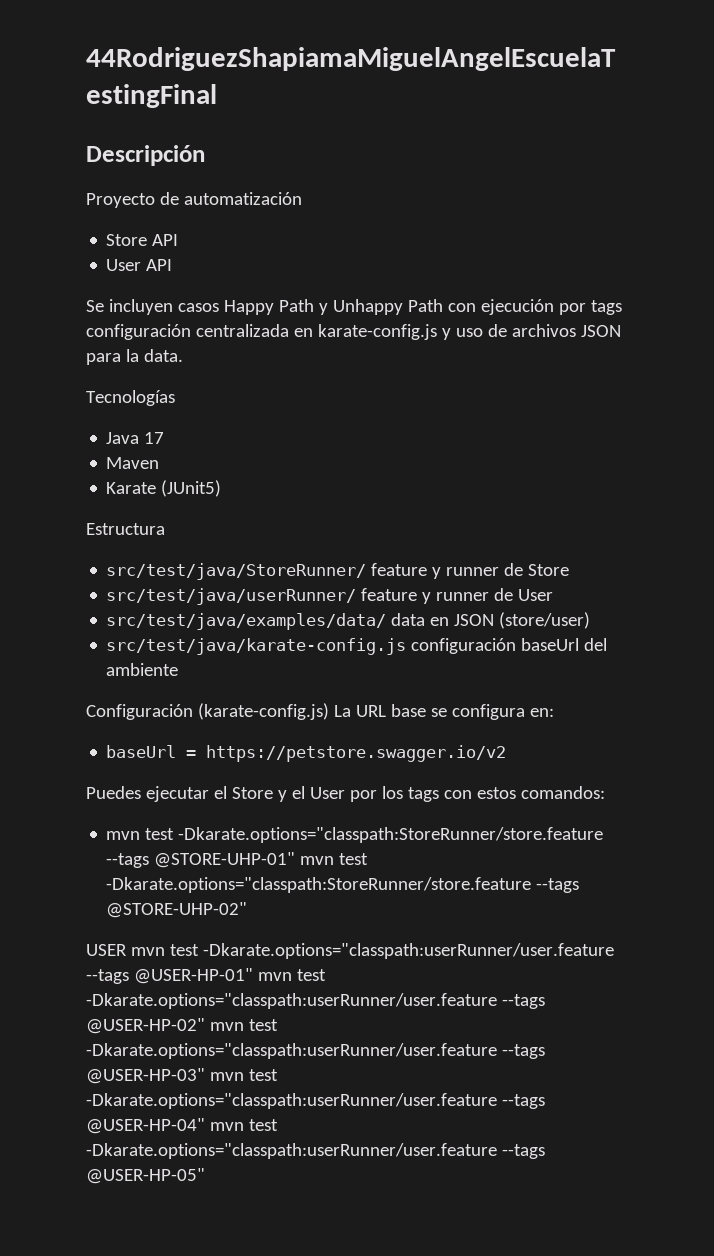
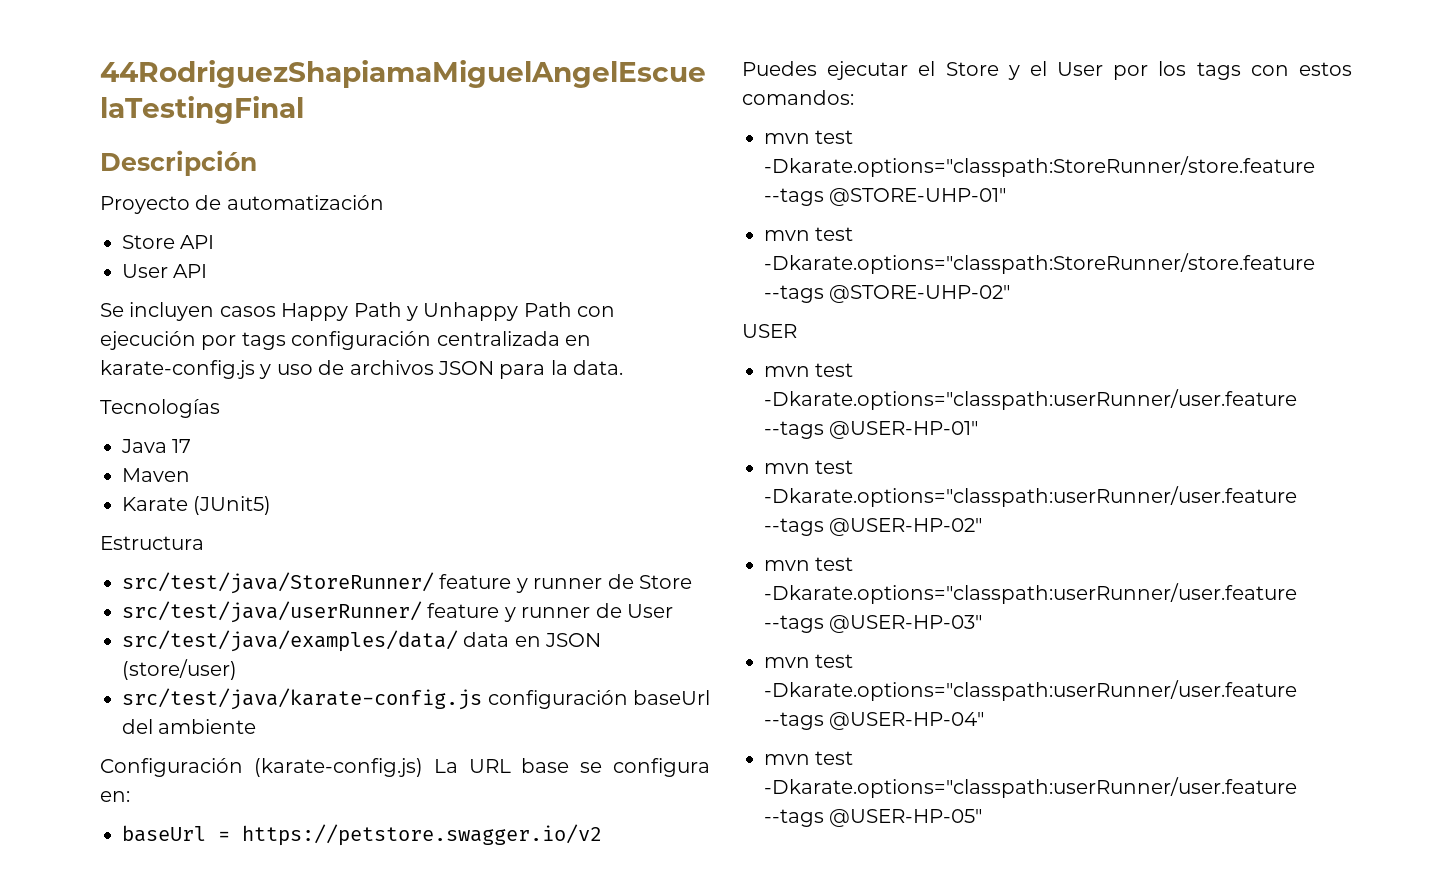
- mvn test -Dkarate.options="classpath:StoreRunner/store.feature --tags @STORE-UHP-01" mvn test -Dkarate.options="classpath:StoreRunner/store.feature --tags @STORE-UHP-02"
+ mvn test -Dkarate.options="classpath:StoreRunner/store.feature --tags @STORE-UHP-01"
+ mvn test -Dkarate.options="classpath:StoreRunner/store.feature --tags @STORE-UHP-02"
- USER mvn test -Dkarate.options="classpath:userRunner/user.feature --tags @USER-HP-01" mvn test -Dkarate.options="classpath:userRunner/user.feature --tags @USER-HP-02" mvn test -Dkarate.options="classpath:userRunner/user.feature --tags @USER-HP-03" mvn test -Dkarate.options="classpath:userRunner/user.feature --tags @USER-HP-04" mvn test -Dkarate.options="classpath:userRunner/user.feature --tags @USER-HP-05"
+ USER
+ mvn test -Dkarate.options="classpath:userRunner/user.feature --tags @USER-HP-01"
+ mvn test -Dkarate.options="classpath:userRunner/user.feature --tags @USER-HP-02"
+ mvn test -Dkarate.options="classpath:userRunner/user.feature --tags @USER-HP-03"
+ mvn test -Dkarate.options="classpath:userRunner/user.feature --tags @USER-HP-04"
+ mvn test -Dkarate.options="classpath:userRunner/user.feature --tags @USER-HP-05"

